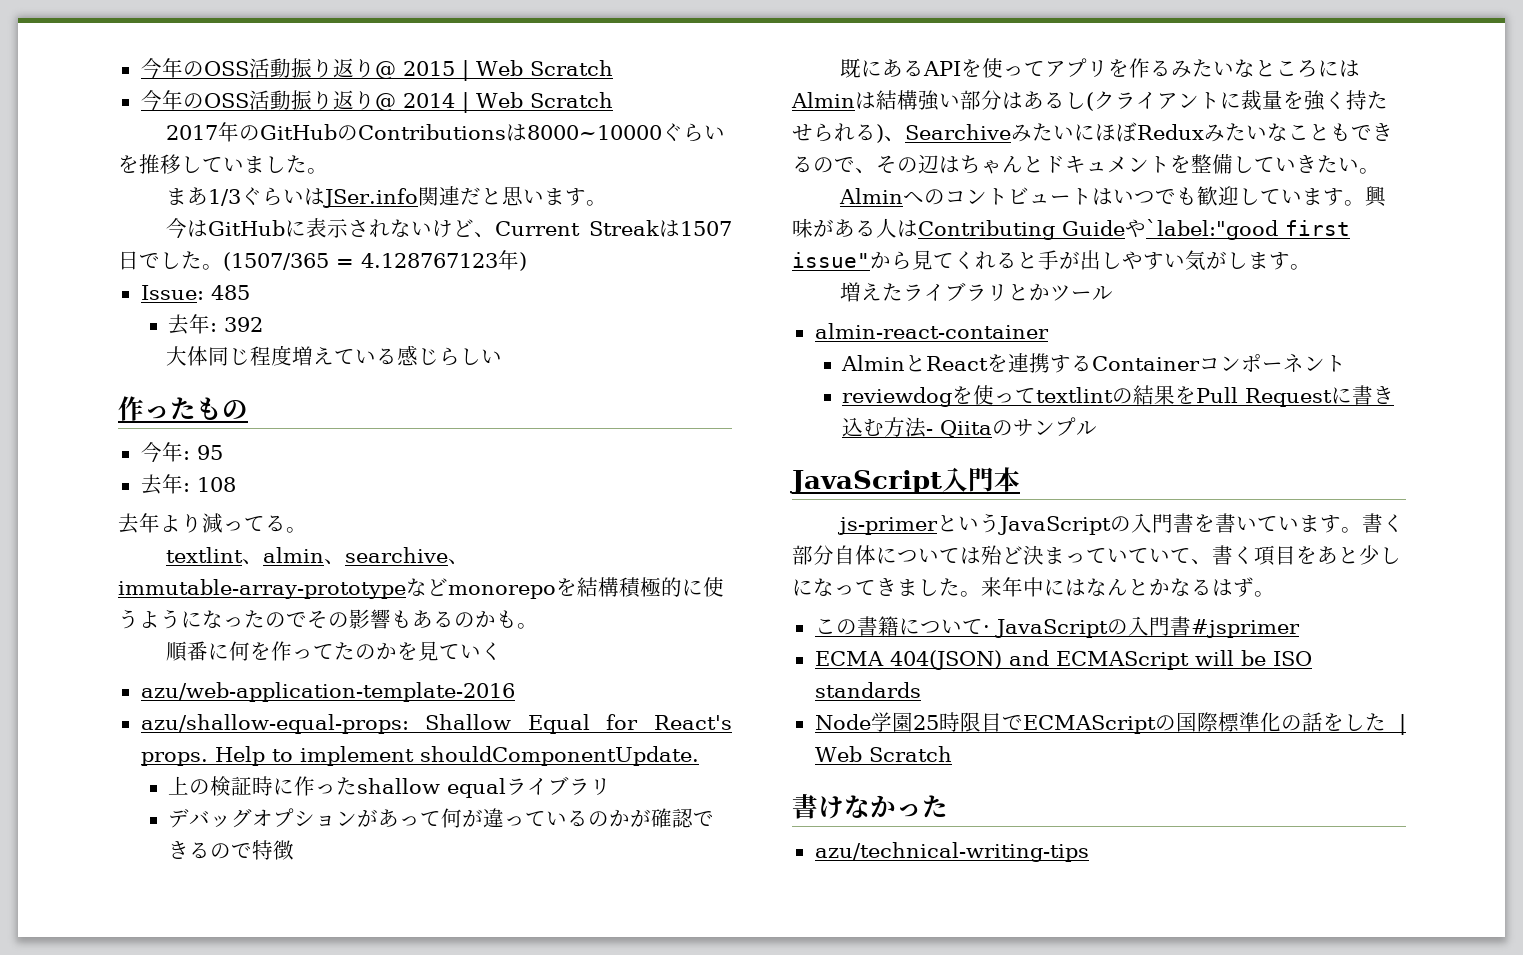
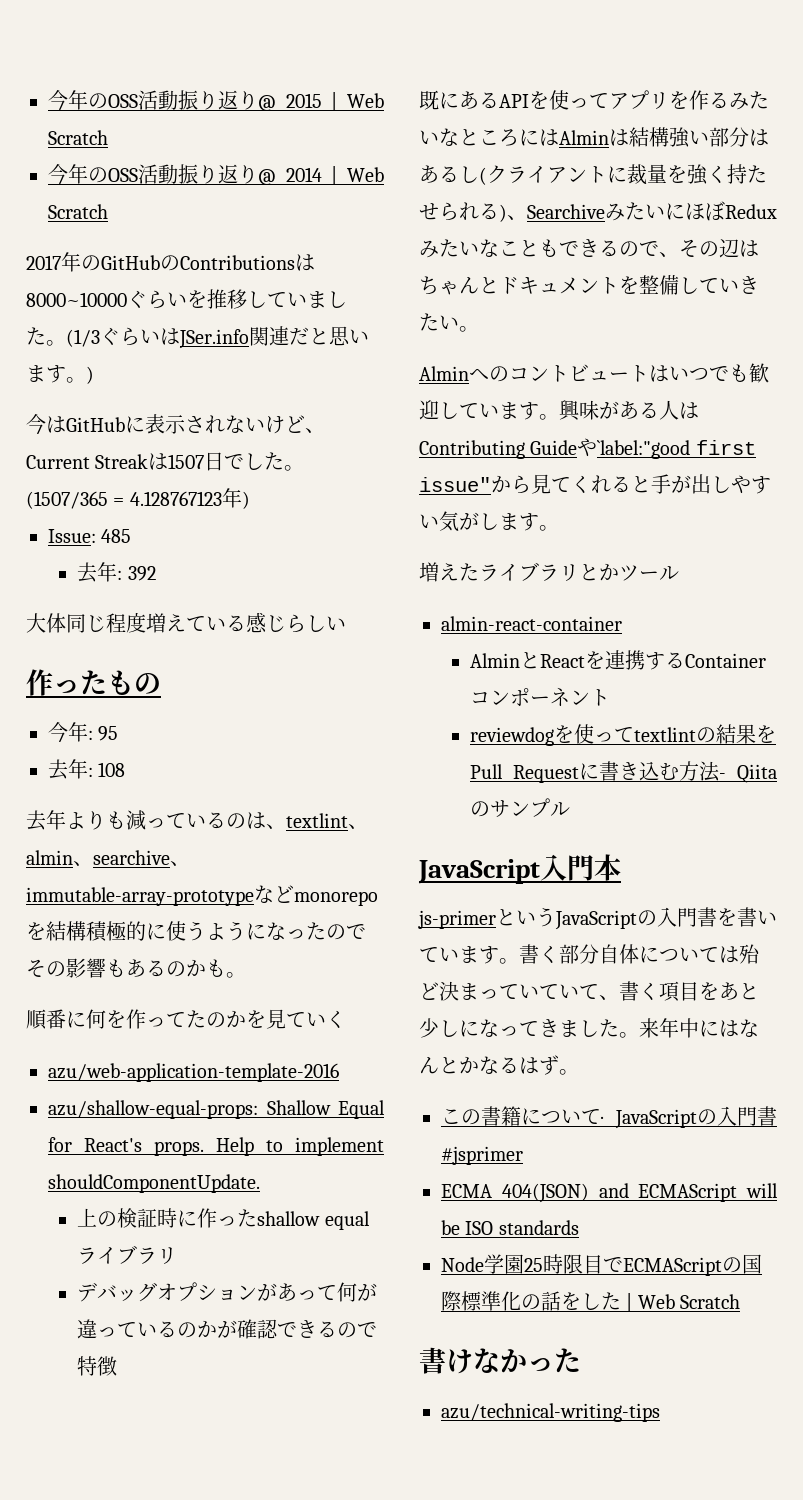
- 2017年のGitHubのContributionsは8000~10000ぐらいを推移していました。
- まあ1/3ぐらいはJSer.info関連だと思います。
+ 2017年のGitHubのContributionsは8000~10000ぐらいを推移していました。(1/3ぐらいはJSer.info関連だと思います。)
- 去年より減ってる。
- textlint、almin、searchive、immutable-array-prototypeなどmonorepoを結構積極的に使うようになったのでその影響もあるのかも。
+ 去年よりも減っているのは、textlint、almin、searchive、immutable-array-prototypeなどmonorepoを結構積極的に使うようになったのでその影響もあるのかも。

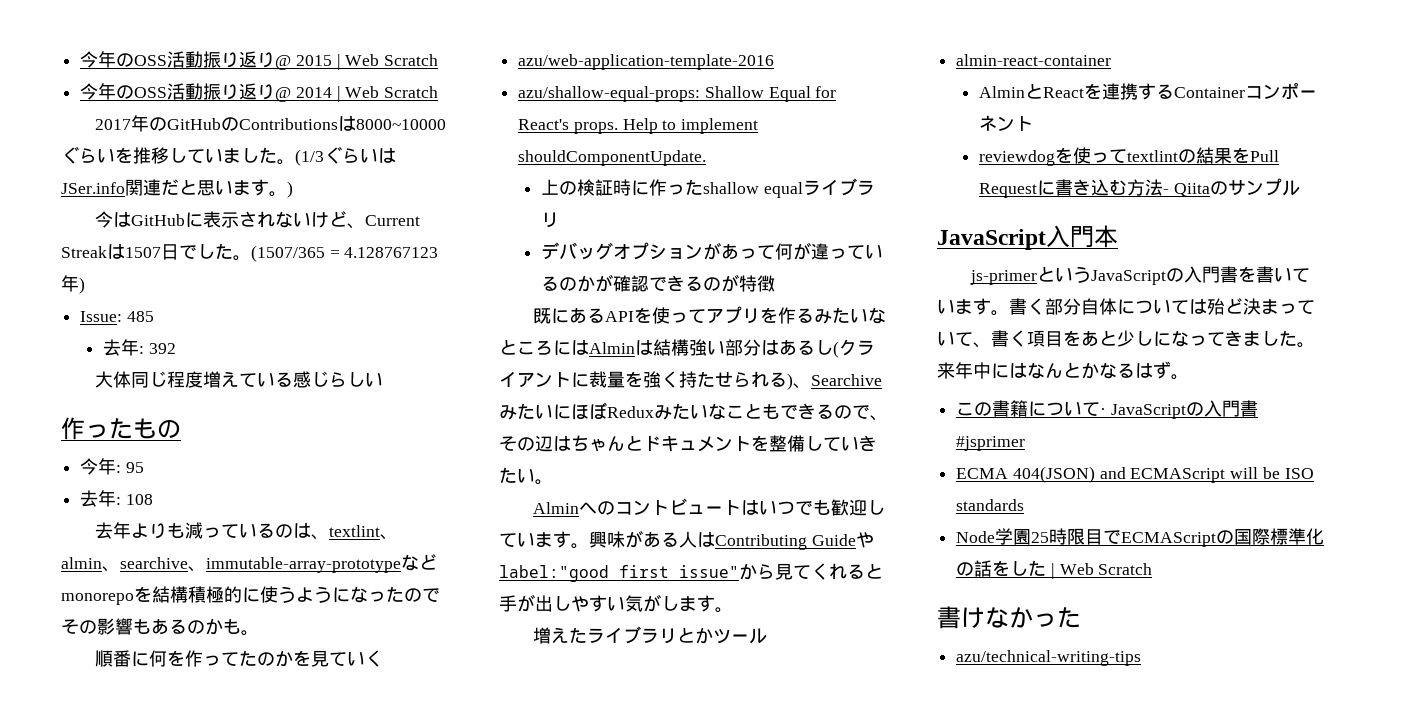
- デバッグオプションがあって何が違っているのかが確認できるので特徴
+ デバッグオプションがあって何が違っているのかが確認できるのが特徴
- 興味がある人はContributing Guideや`label:"good first issue"から見てくれると手が出しやすい気がします。
+ 興味がある人はContributing Guideやlabel:"good first issue"から見てくれると手が出しやすい気がします。
- 書く部分自体については殆ど決まっていていて、書く項目をあと少しになってきました。
+ 書く部分自体については殆ど決まっていて、書く項目をあと少しになってきました。

